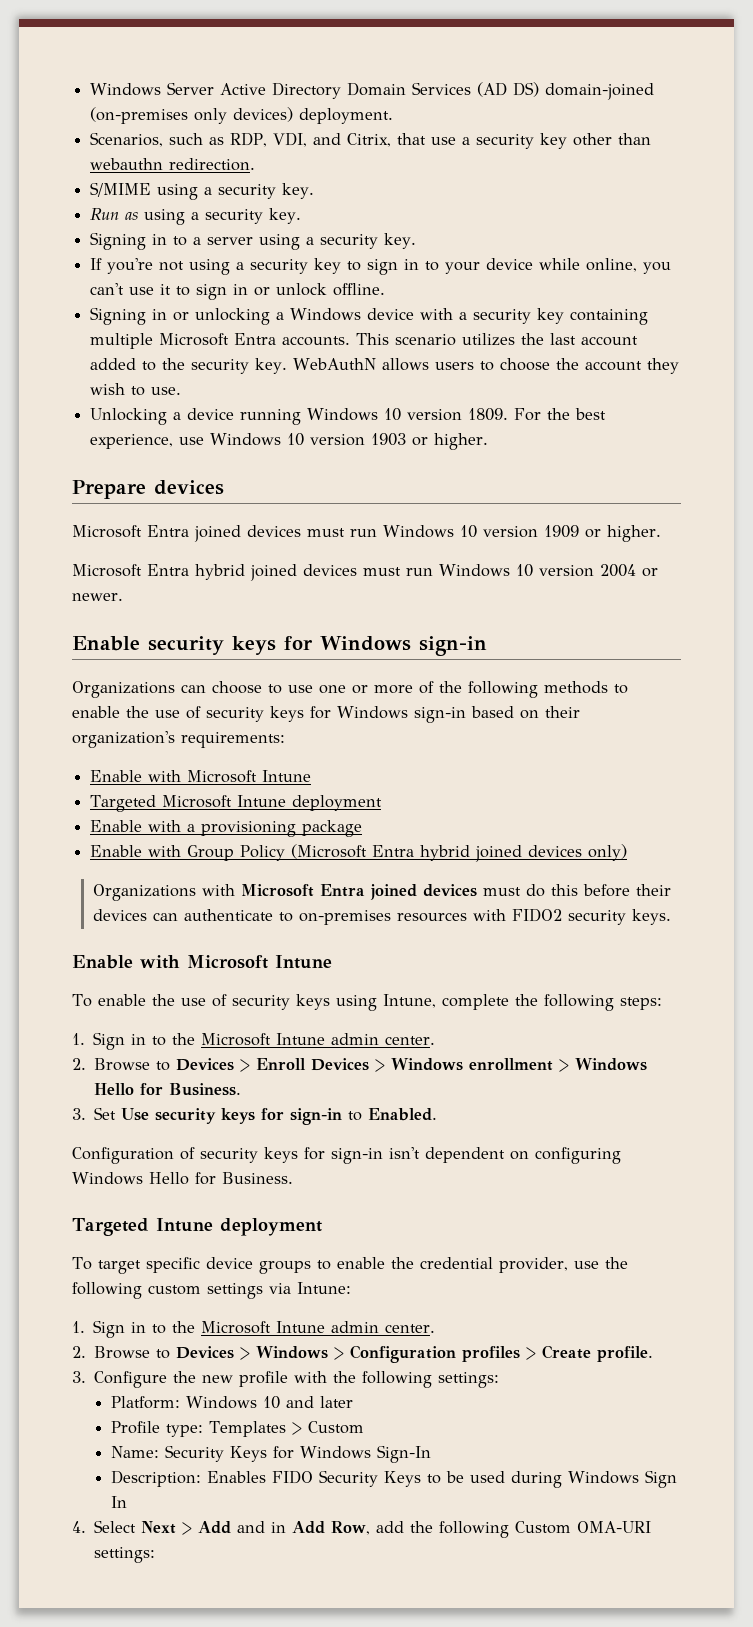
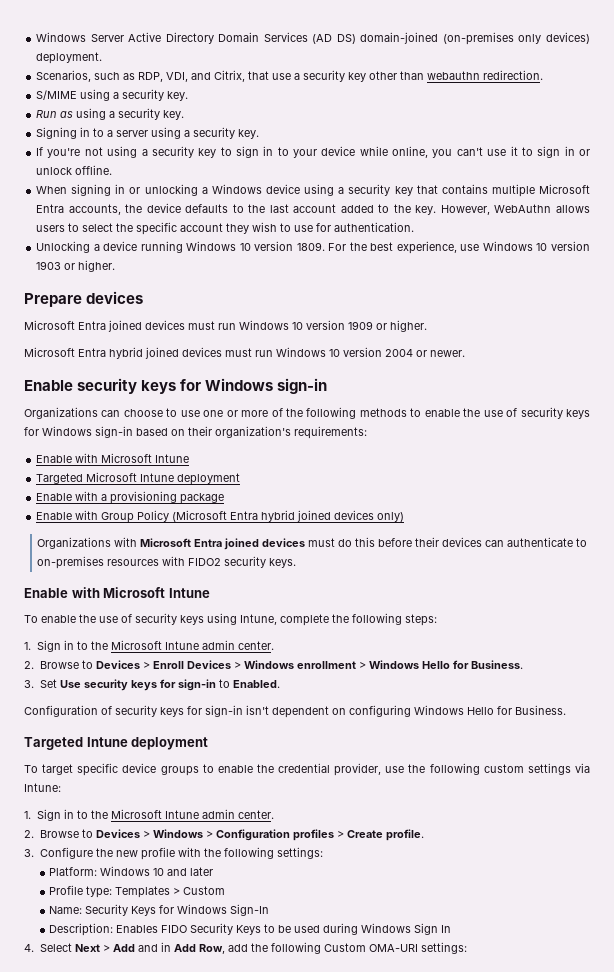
- Signing in or unlocking a Windows device with a security key containing multiple Microsoft Entra accounts. This scenario utilizes the last account added to the security key. WebAuthN allows users to choose the account they wish to use.
+ When signing in or unlocking a Windows device using a security key that contains multiple Microsoft Entra accounts, the device defaults to the last account added to the key. However, WebAuthn allows users to select the specific account they wish to use for authentication.

